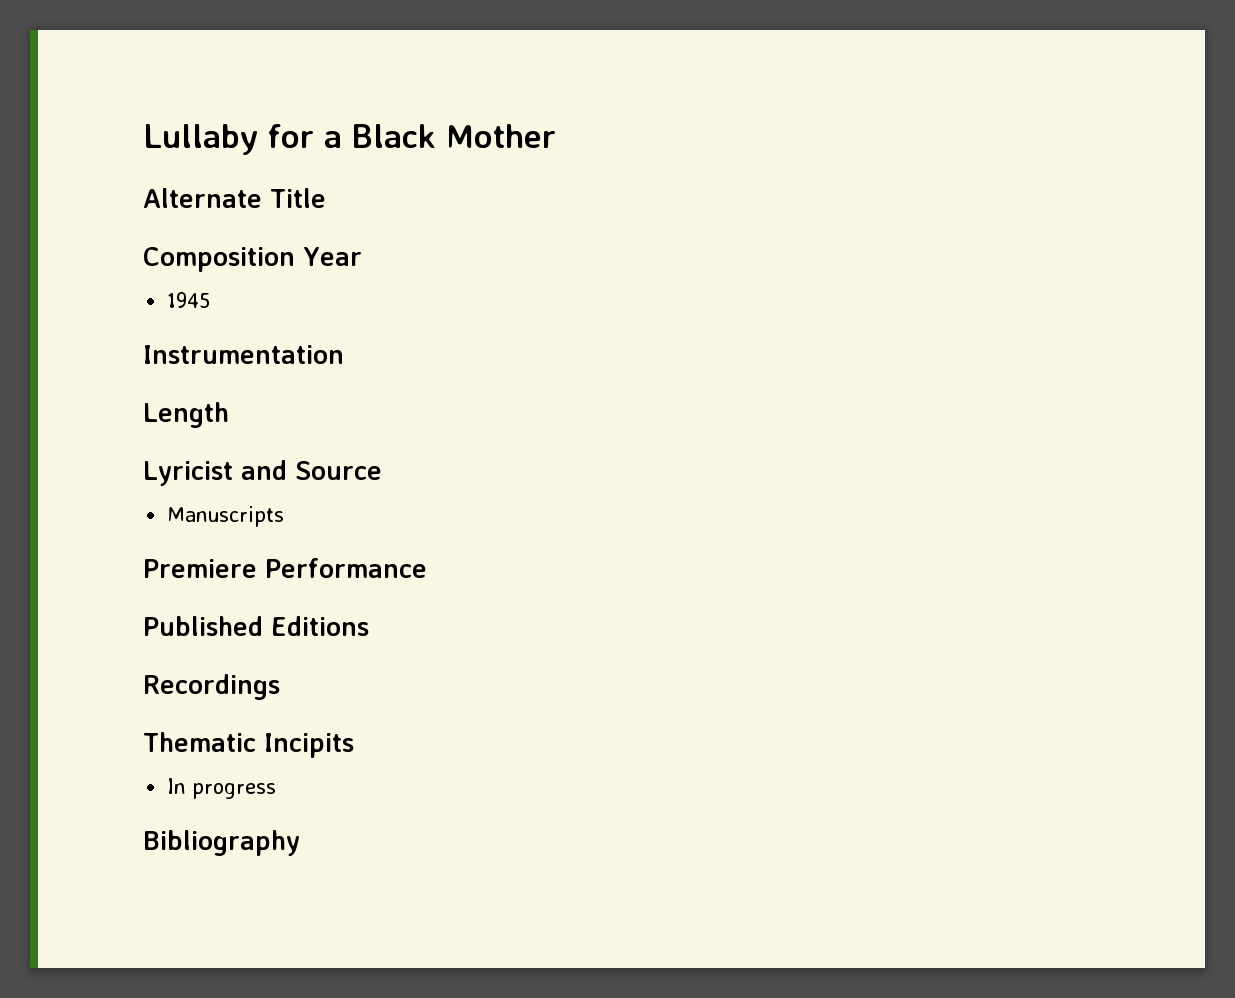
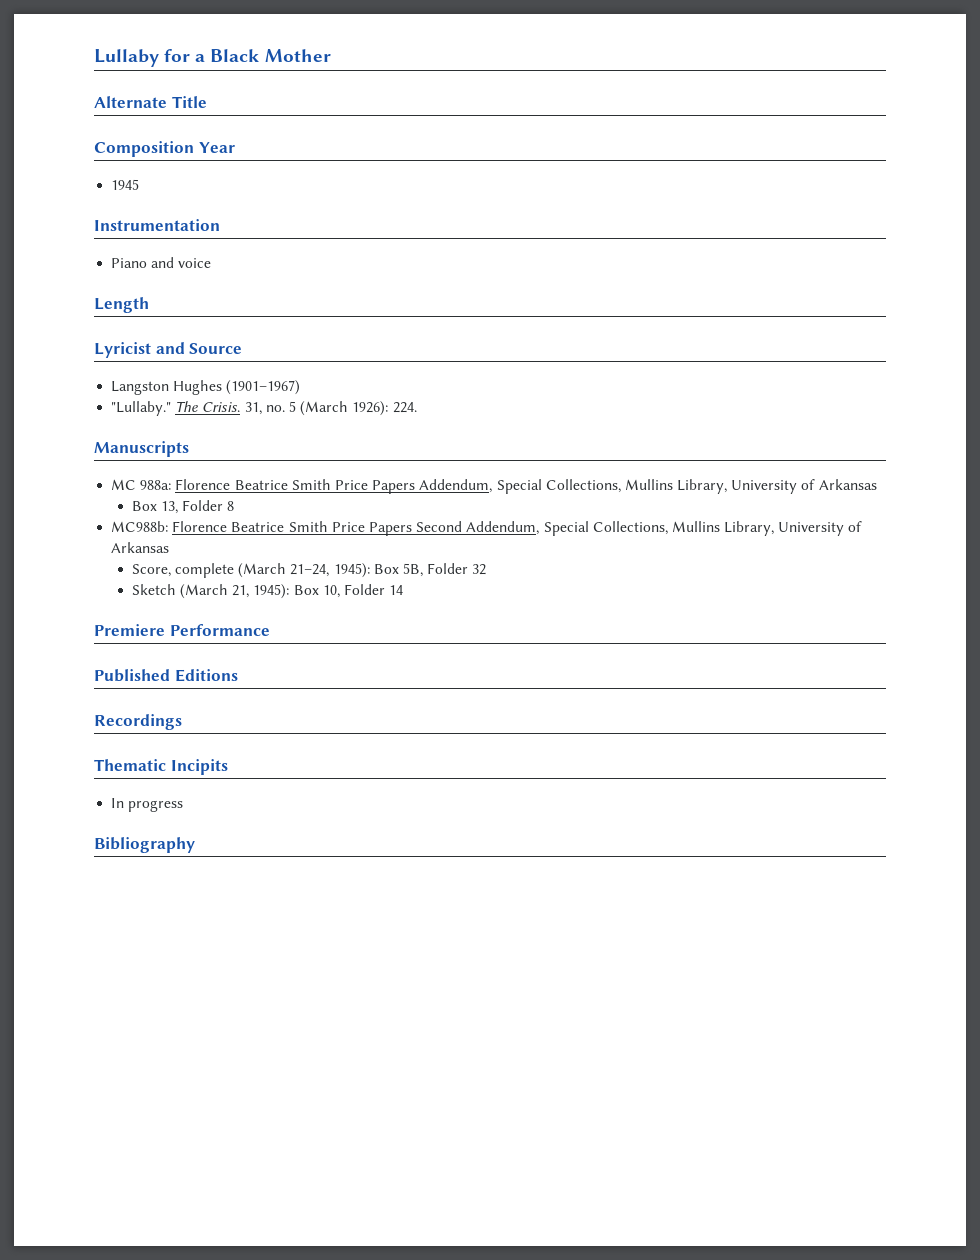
+ Piano and voice
+ Langston Hughes (1901–1967)
+ "Lullaby." The Crisis. 31, no. 5 (March 1926): 224.
  Manuscripts
+ MC 988a: Florence Beatrice Smith Price Papers Addendum, Special Collections, Mullins Library, University of Arkansas
+ Box 13, Folder 8
+ MC988b: Florence Beatrice Smith Price Papers Second Addendum, Special Collections, Mullins Library, University of Arkansas
+ Score, complete (March 21–24, 1945): Box 5B, Folder 32
+ Sketch (March 21, 1945): Box 10, Folder 14

